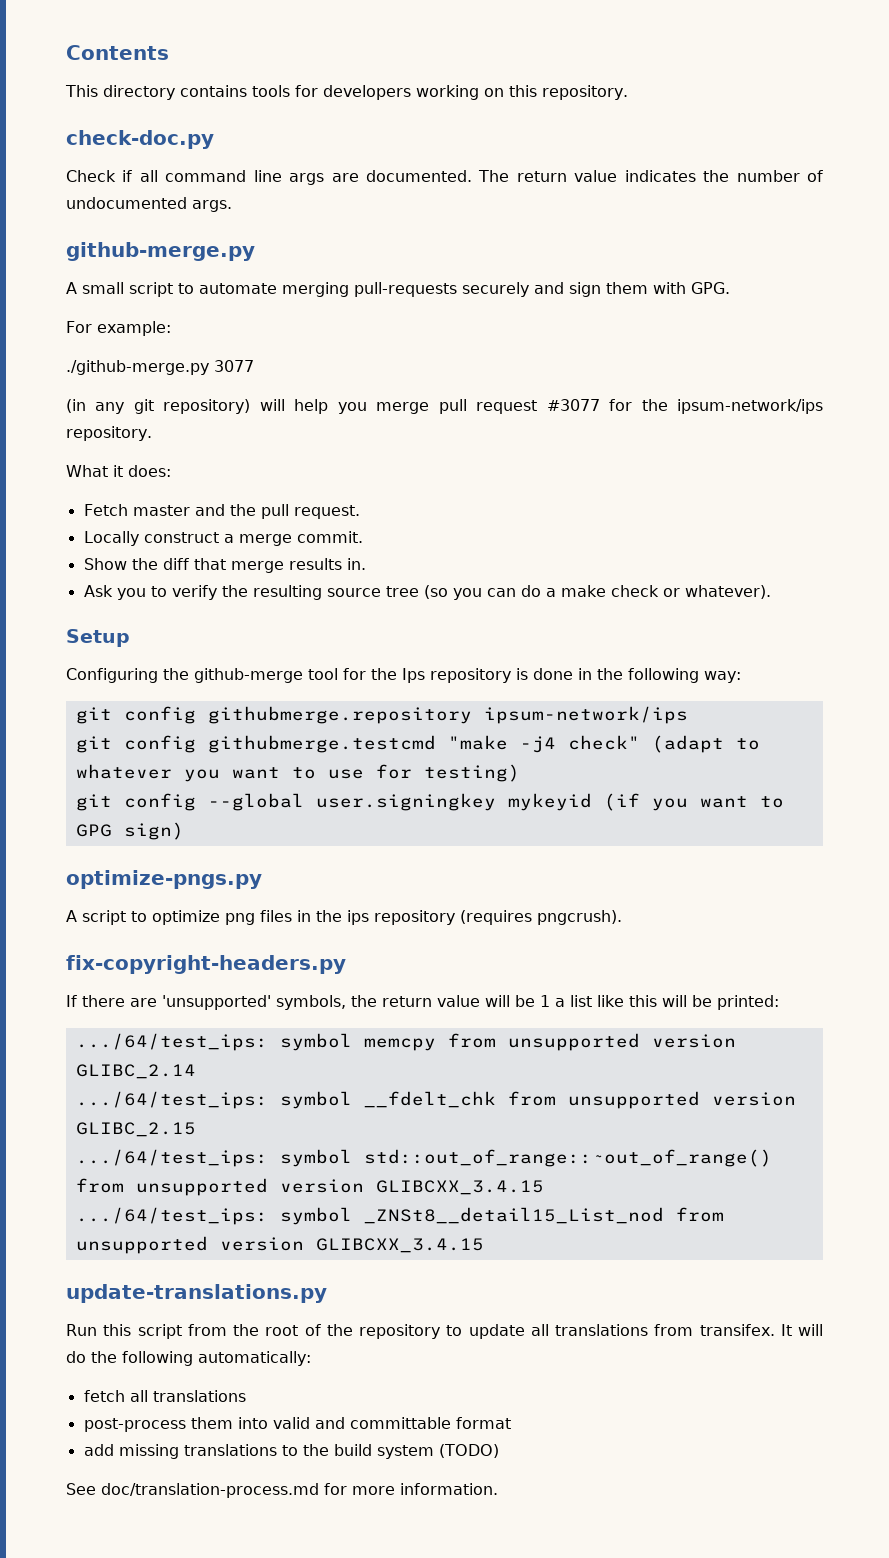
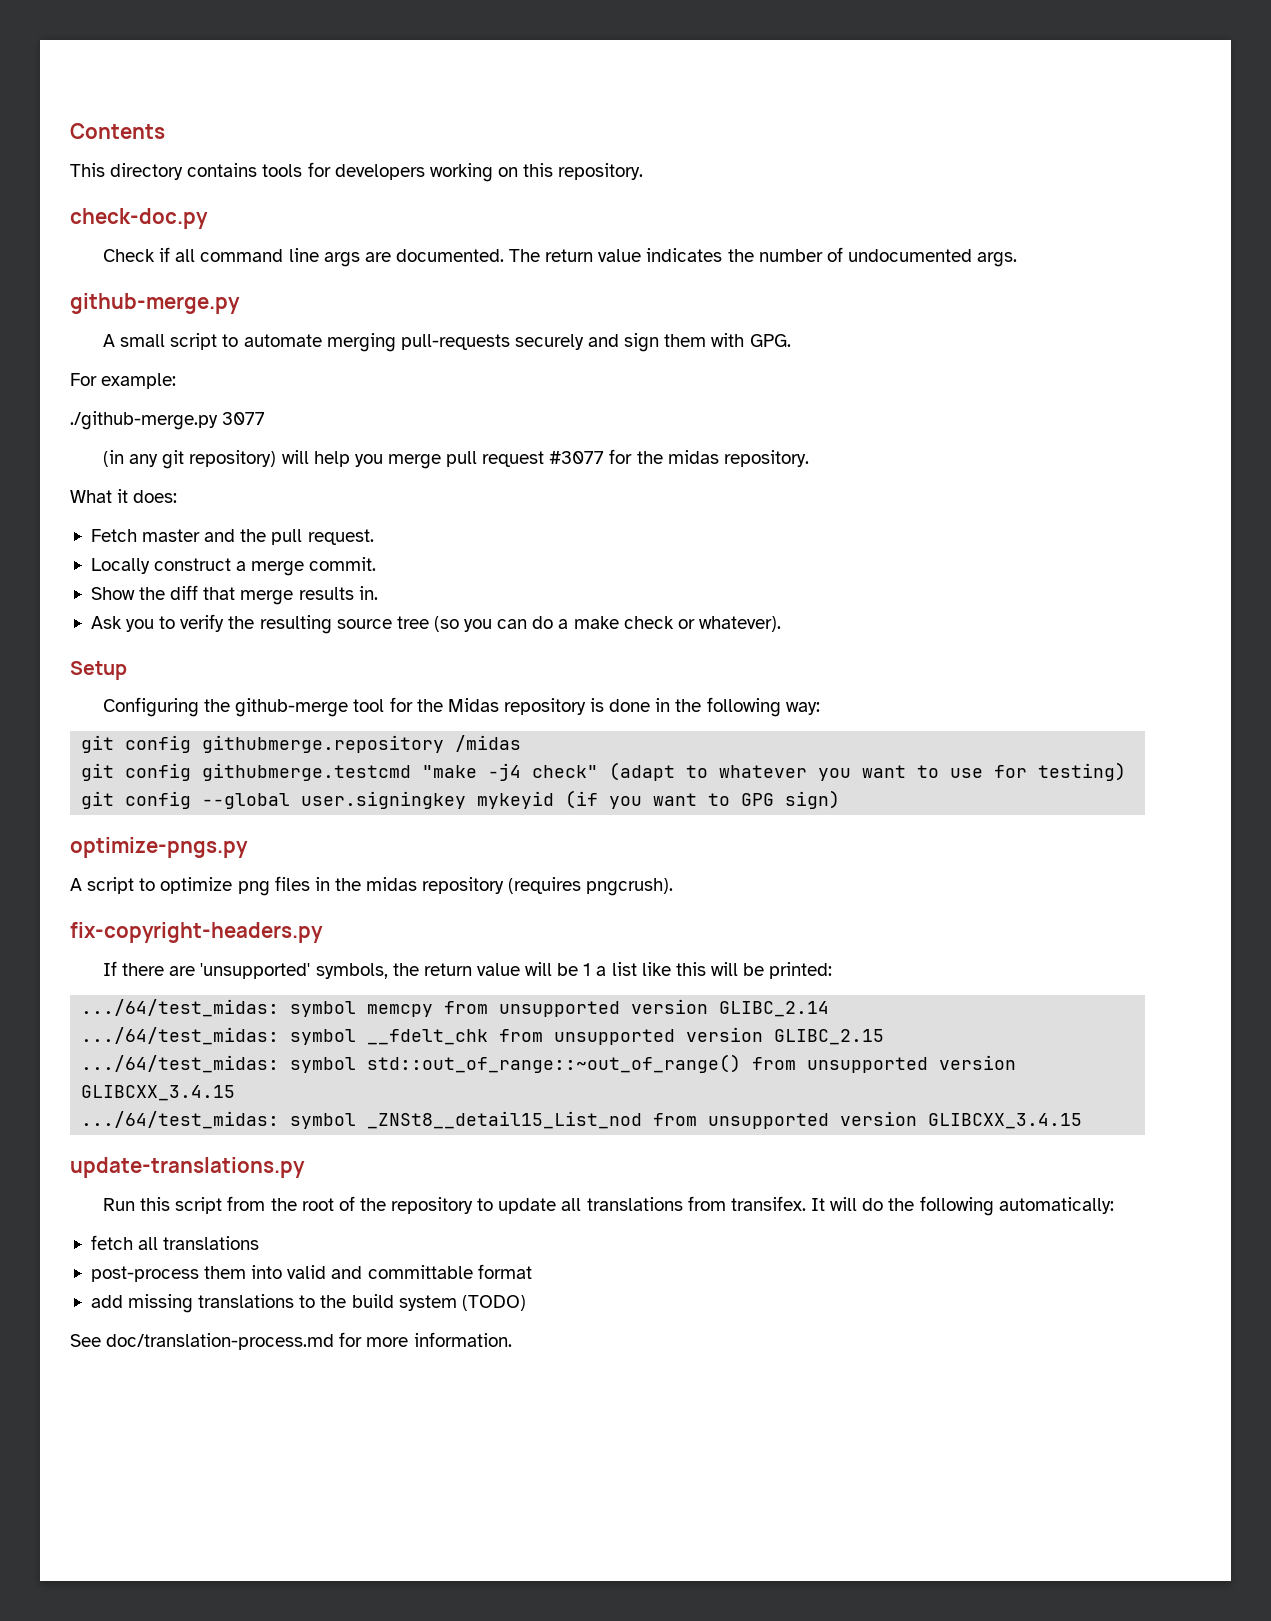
- (in any git repository) will help you merge pull request #3077 for the ipsum-network/ips repository.
+ (in any git repository) will help you merge pull request #3077 for the midas repository.
- Configuring the github-merge tool for the Ips repository is done in the following way:
+ Configuring the github-merge tool for the Midas repository is done in the following way:
- git config githubmerge.repository ipsum-network/ips
+ git config githubmerge.repository /midas
- A script to optimize png files in the ips repository (requires pngcrush).
+ A script to optimize png files in the midas repository (requires pngcrush).
- .../64/test_ips: symbol memcpy from unsupported version GLIBC_2.14
+ .../64/test_midas: symbol memcpy from unsupported version GLIBC_2.14
- .../64/test_ips: symbol __fdelt_chk from unsupported version GLIBC_2.15
+ .../64/test_midas: symbol __fdelt_chk from unsupported version GLIBC_2.15
- .../64/test_ips: symbol std::out_of_range::~out_of_range() from unsupported version GLIBCXX_3.4.15
+ .../64/test_midas: symbol std::out_of_range::~out_of_range() from unsupported version GLIBCXX_3.4.15
- .../64/test_ips: symbol _ZNSt8__detail15_List_nod from unsupported version GLIBCXX_3.4.15
+ .../64/test_midas: symbol _ZNSt8__detail15_List_nod from unsupported version GLIBCXX_3.4.15

